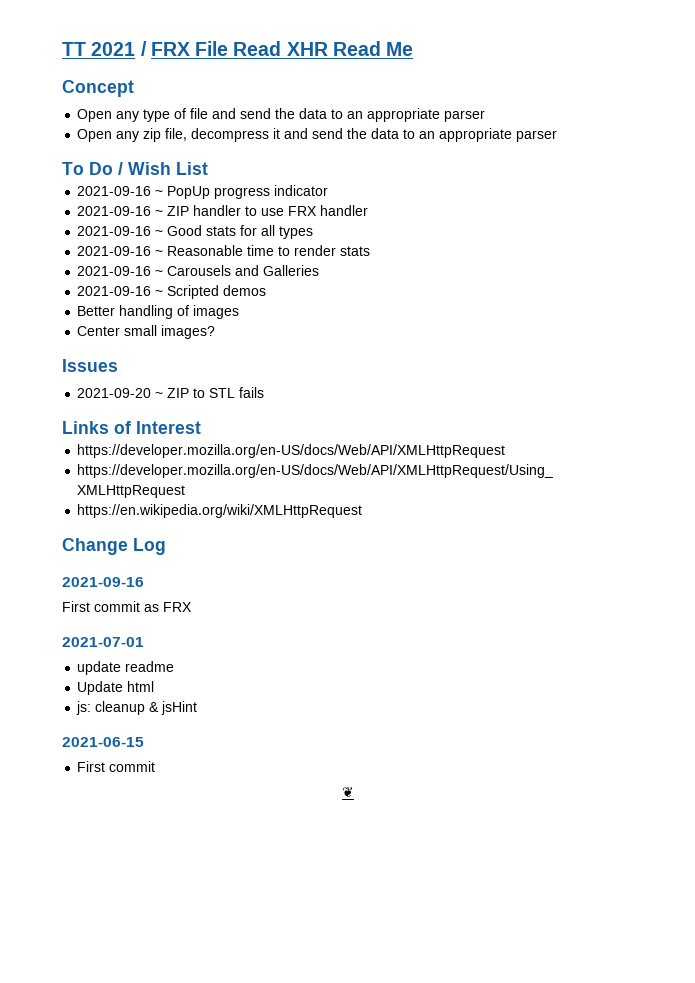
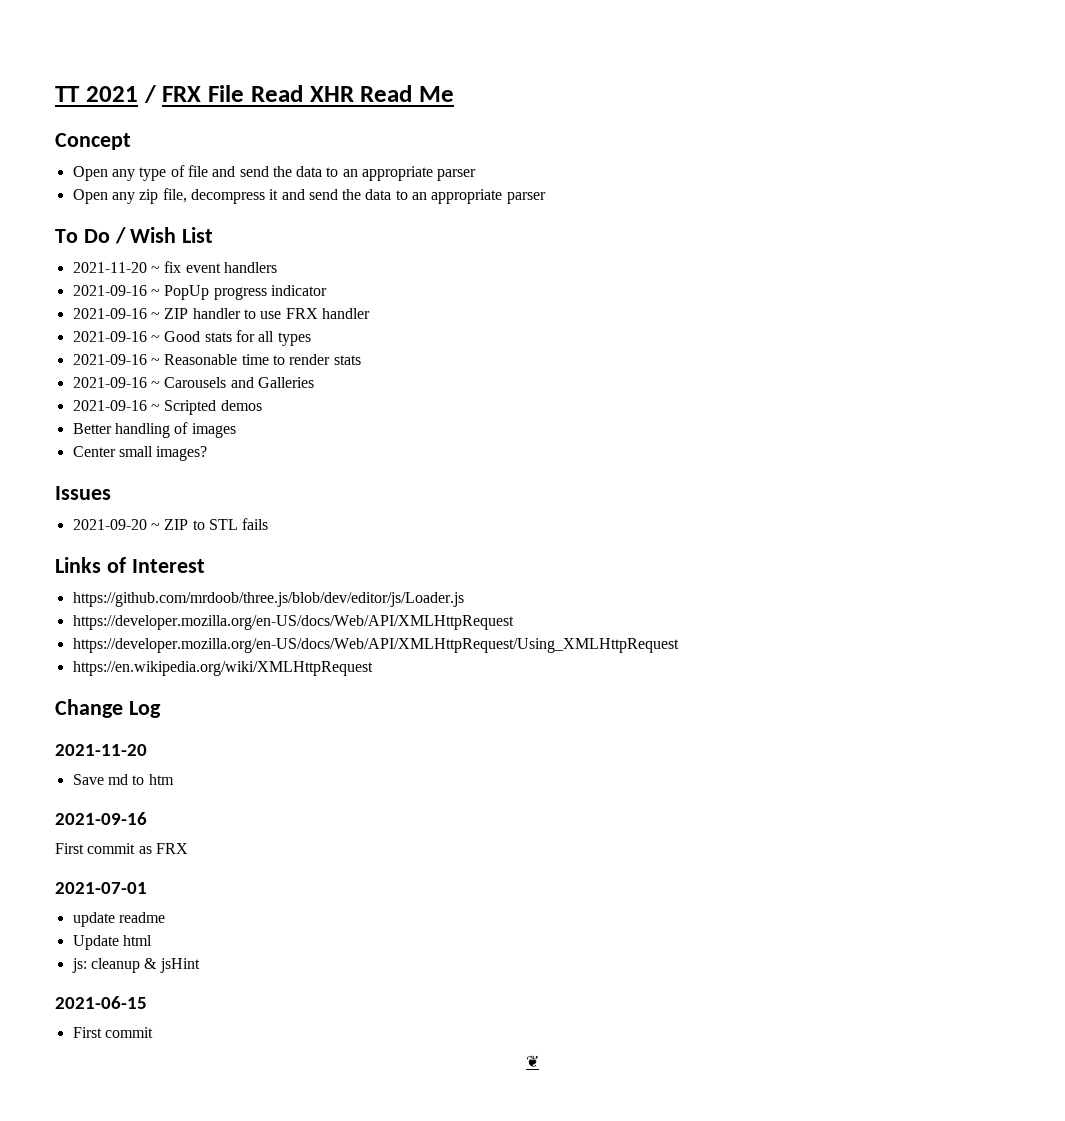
+ 2021-11-20 ~ fix event handlers
+ https://github.com/mrdoob/three.js/blob/dev/editor/js/Loader.js
  Change Log
+ 2021-11-20
+ Save md to htm

